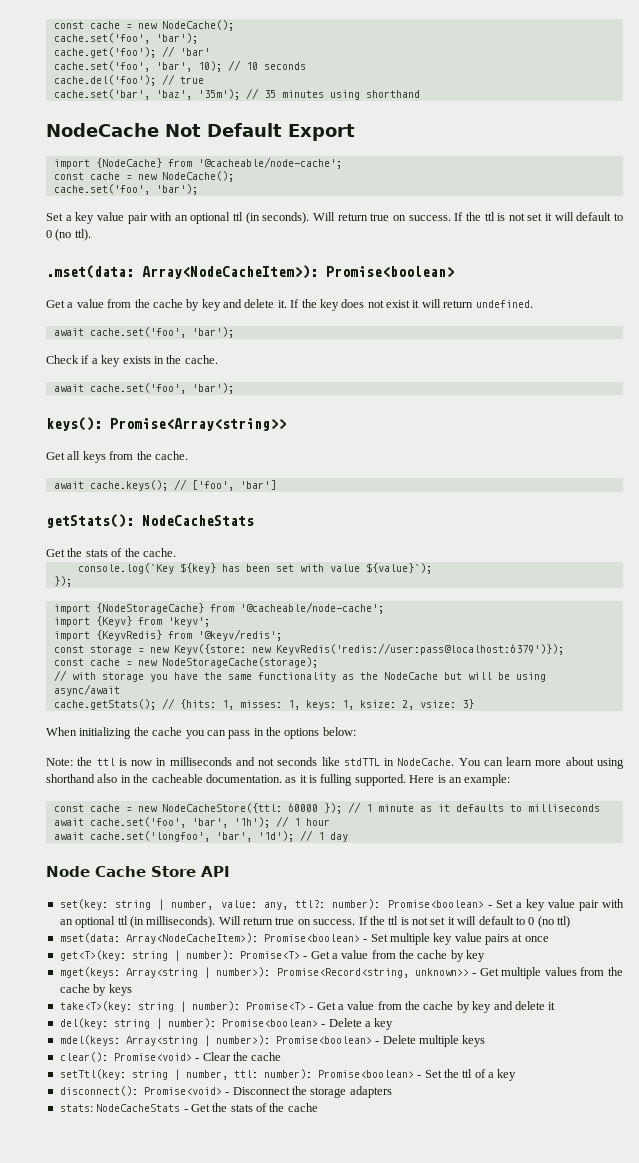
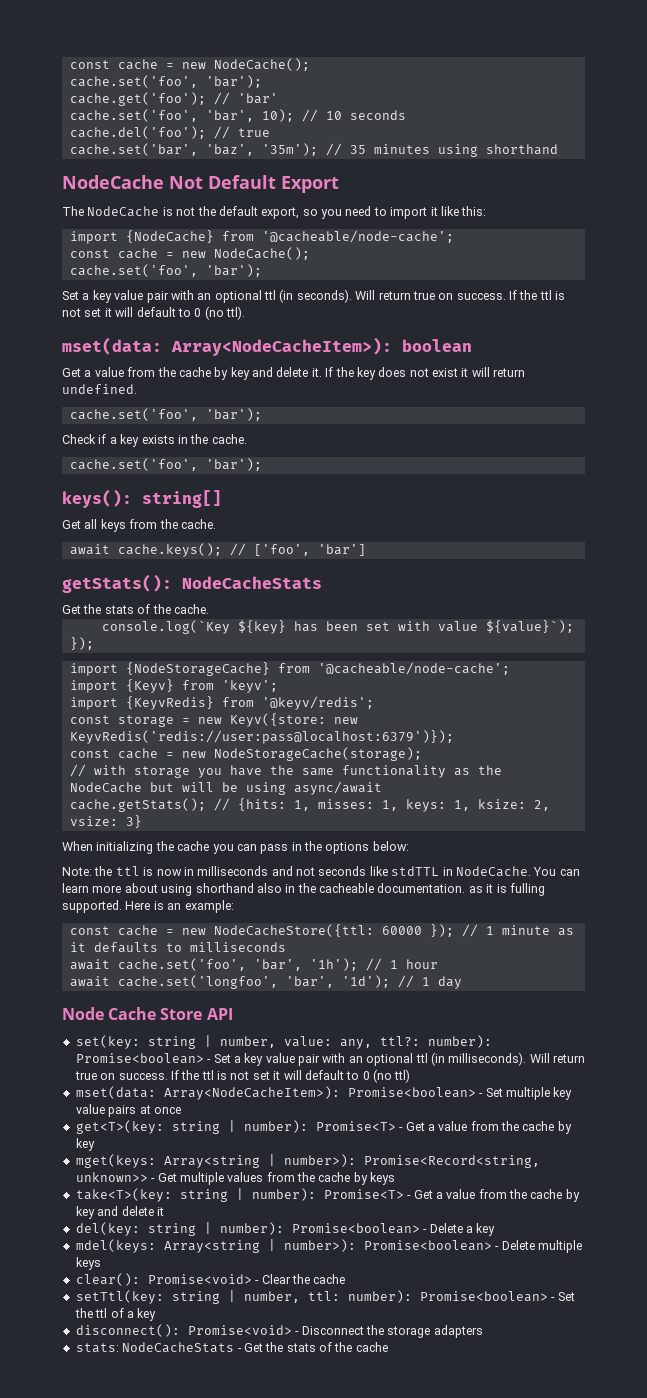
+ The NodeCache is not the default export, so you need to import it like this:
- .mset(data: Array<NodeCacheItem>): Promise<boolean>
+ mset(data: Array<NodeCacheItem>): boolean
  If the key does not exist it will return undefined.
- await cache.set('foo', 'bar');
+ cache.set('foo', 'bar');
  Check if a key exists in the cache.
- await cache.set('foo', 'bar');
+ cache.set('foo', 'bar');
- keys(): Promise<Array<string>>
+ keys(): string[]

